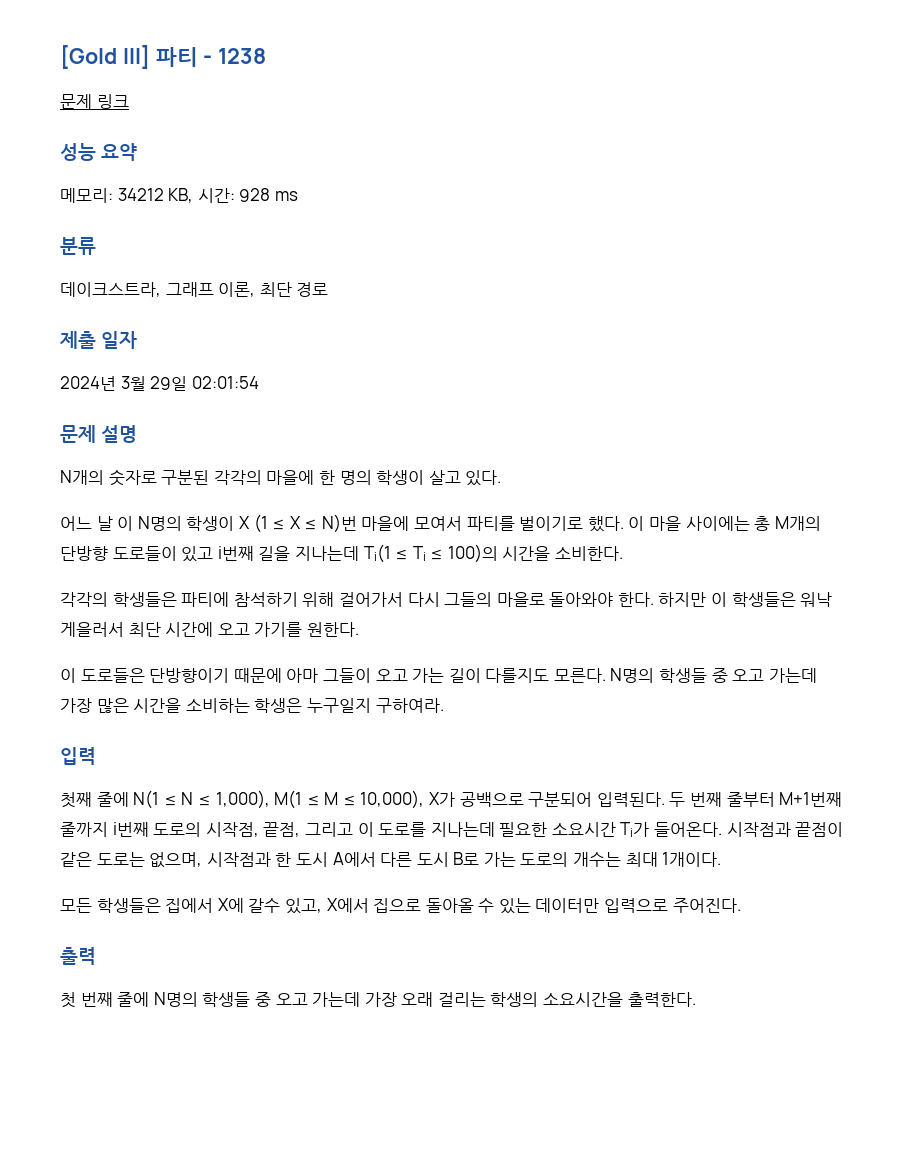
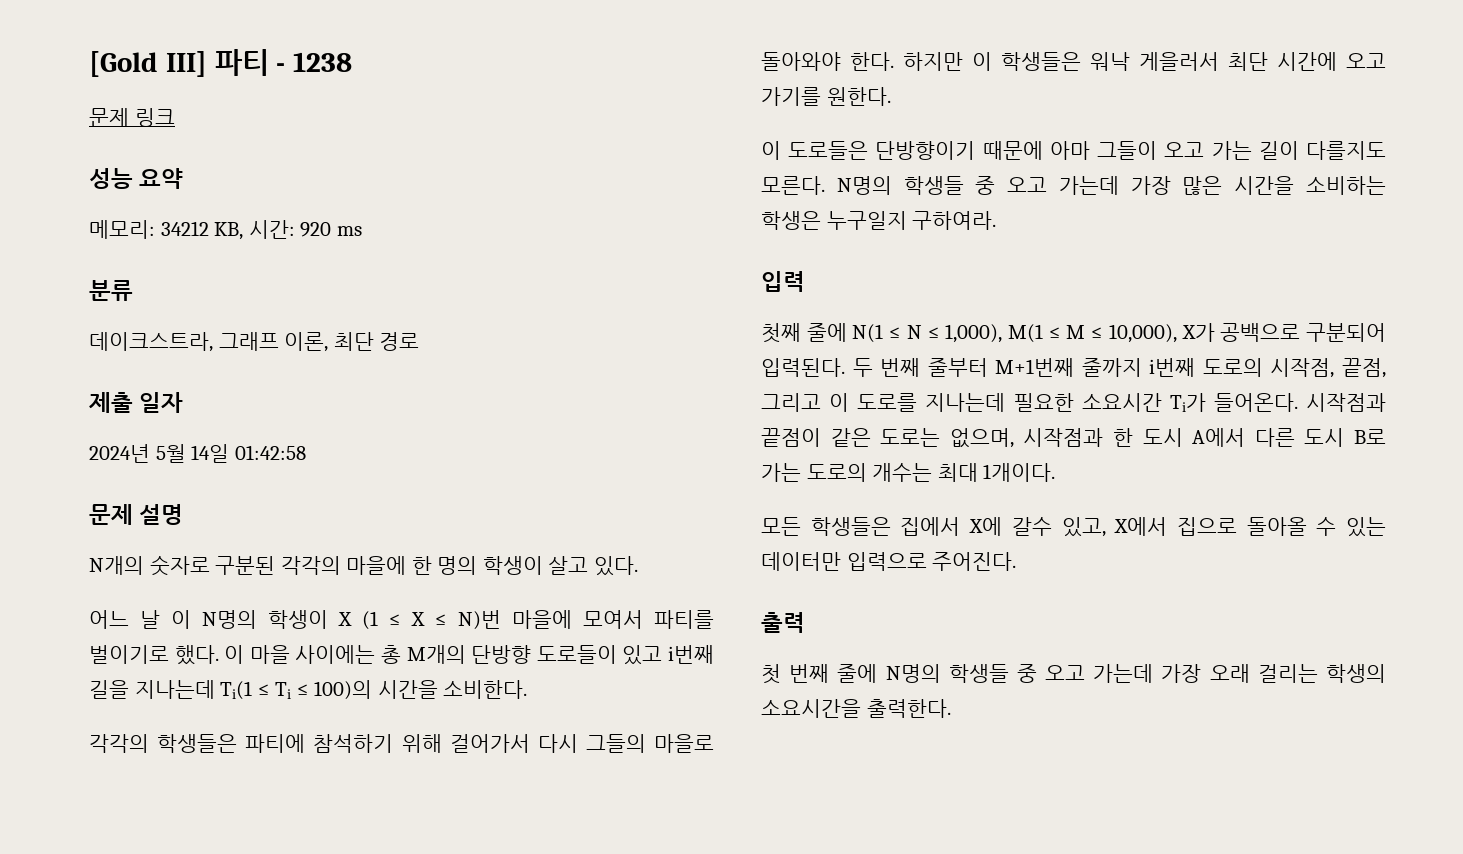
- 메모리: 34212 KB, 시간: 928 ms
+ 메모리: 34212 KB, 시간: 920 ms
- 2024년 3월 29일 02:01:54
+ 2024년 5월 14일 01:42:58

